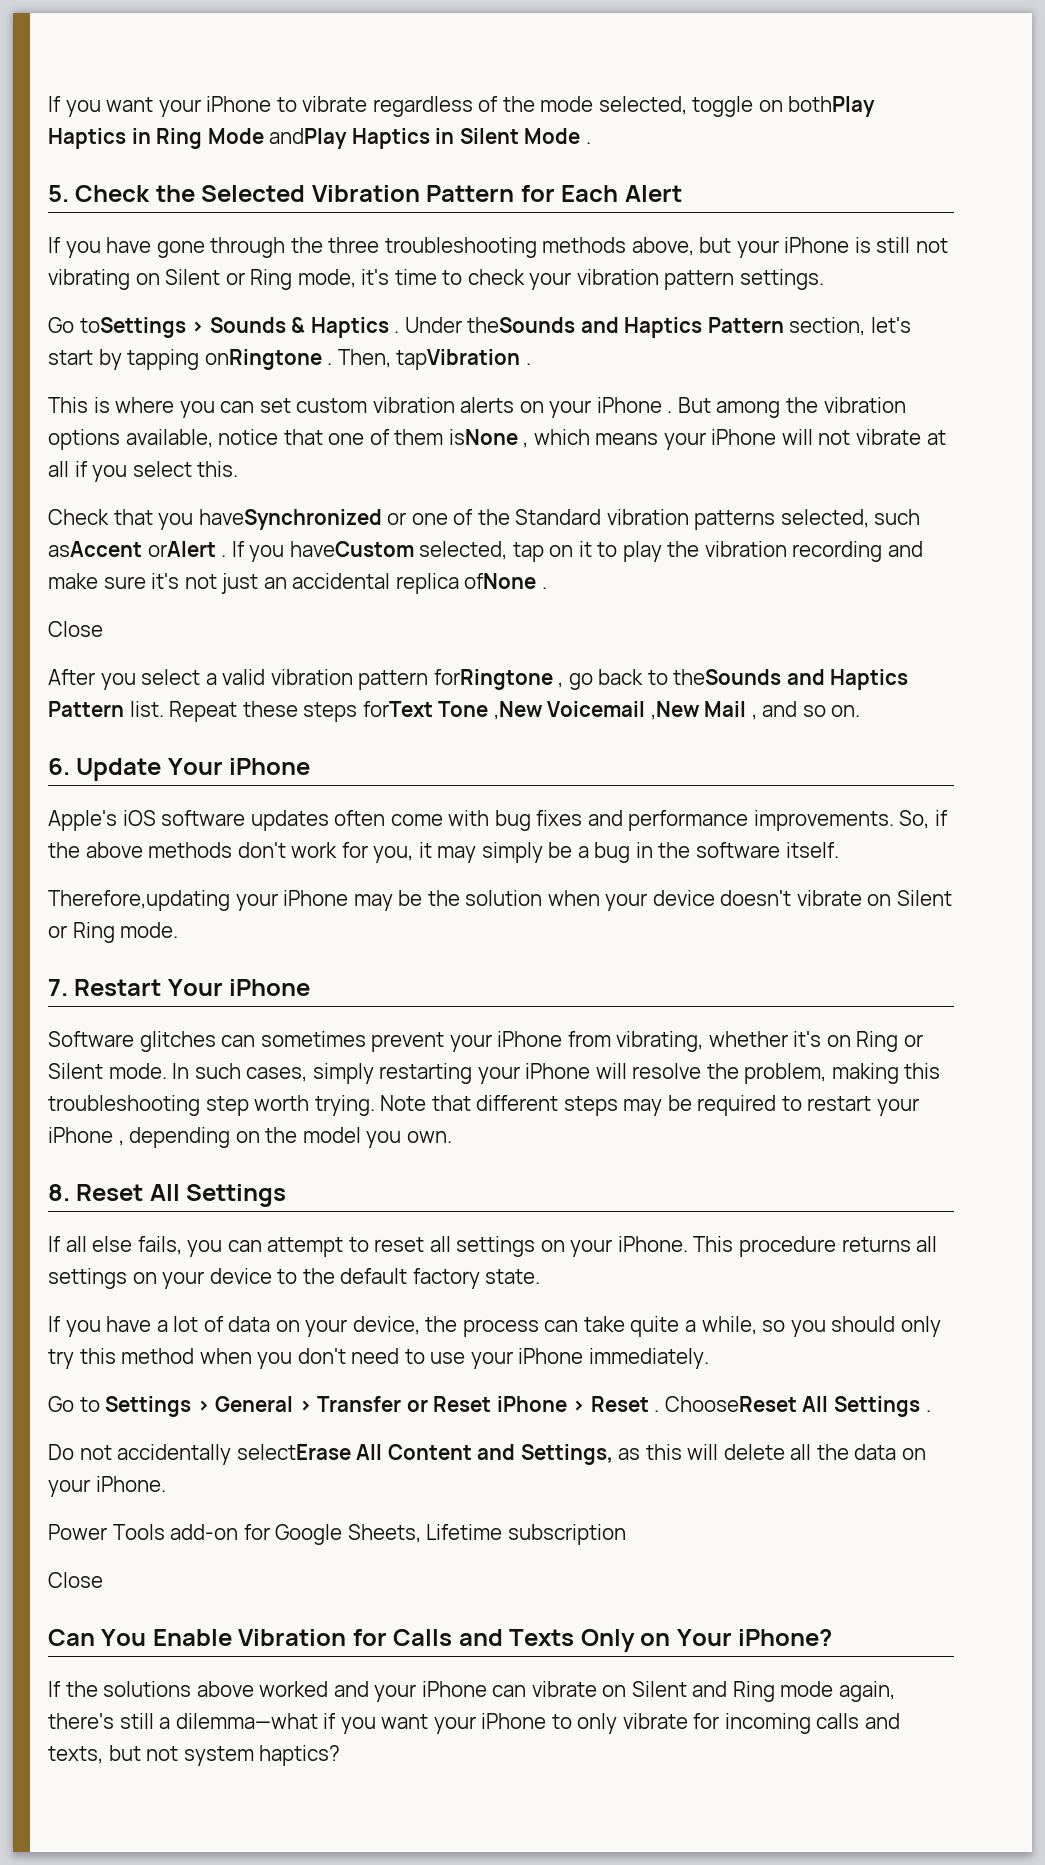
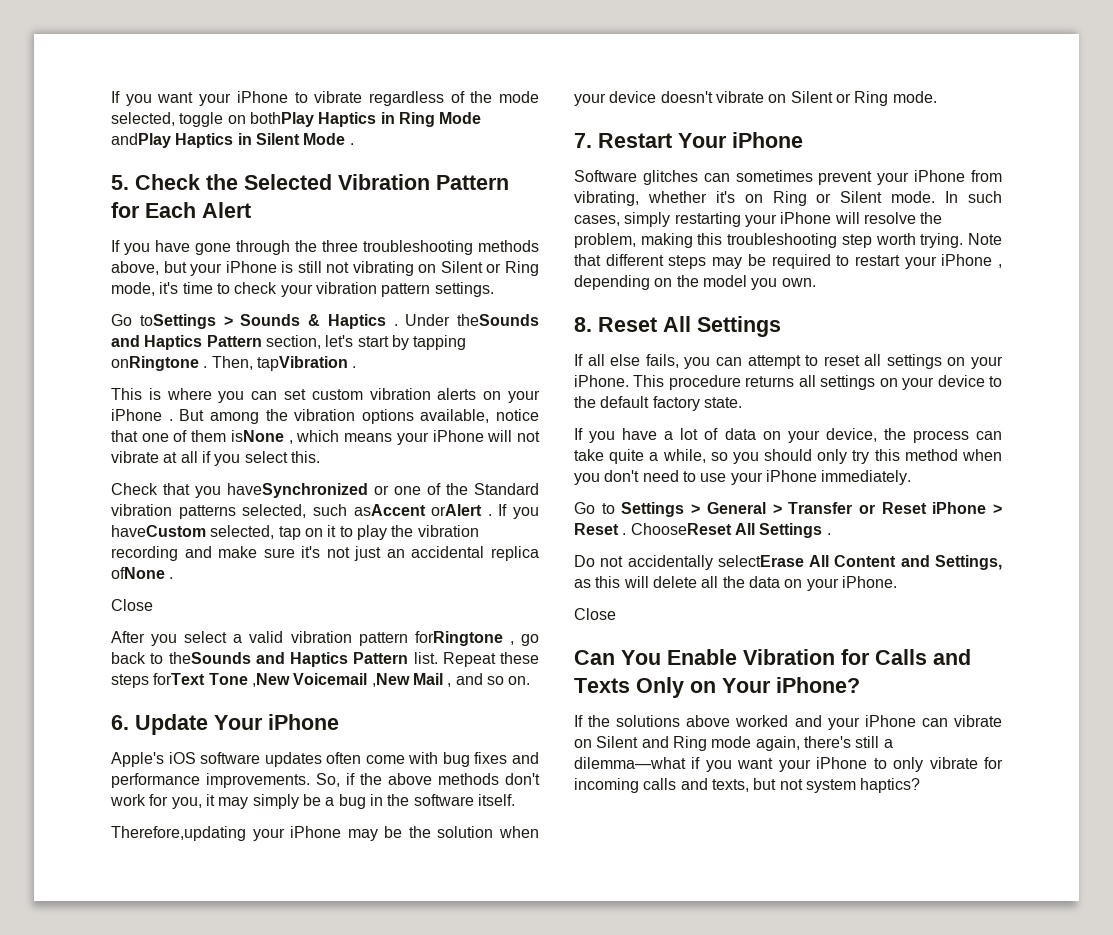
- Power Tools add-on for Google Sheets, Lifetime subscription

